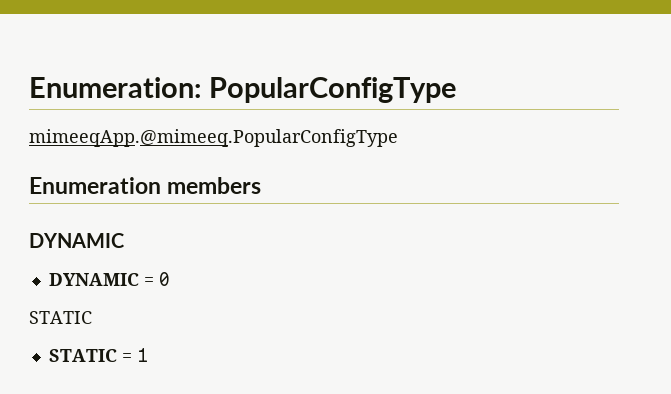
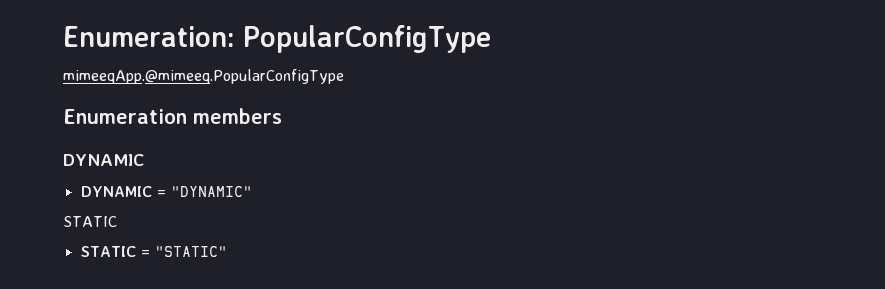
- DYNAMIC = 0
+ DYNAMIC = "DYNAMIC"
- STATIC = 1
+ STATIC = "STATIC"

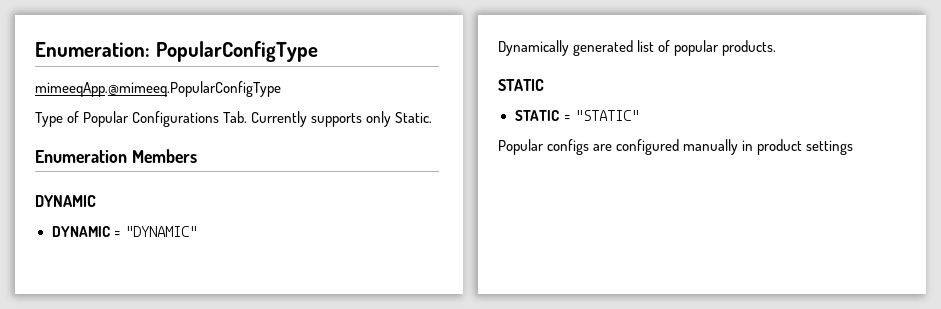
+ Type of Popular Configurations Tab. Currently supports only Static.
- Enumeration members
+ Enumeration Members
  DYNAMIC = "DYNAMIC"
+ Dynamically generated list of popular products.
  STATIC
  STATIC = "STATIC"
+ Popular configs are configured manually in product settings

